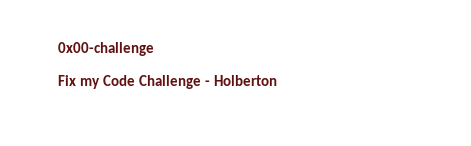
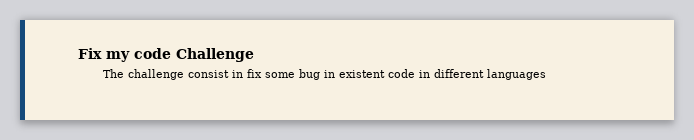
- 0x00-challenge
- Fix my Code Challenge - Holberton
+ Fix my code Challenge
+ The challenge consist in fix some bug in existent code in different languages

